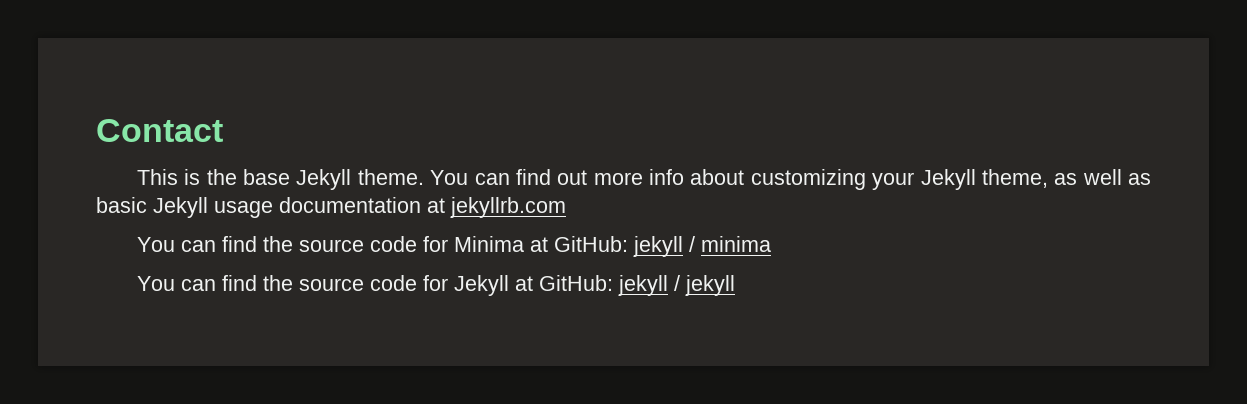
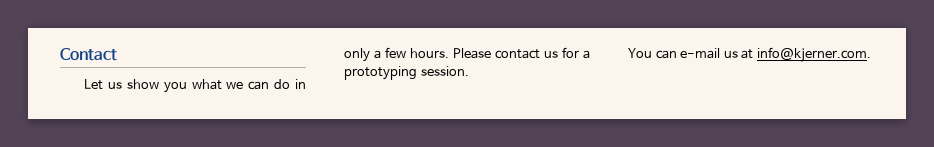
- This is the base Jekyll theme. You can find out more info about customizing your Jekyll theme, as well as basic Jekyll usage documentation at jekyllrb.com
- You can find the source code for Minima at GitHub: jekyll / minima
- You can find the source code for Jekyll at GitHub: jekyll / jekyll
+ Let us show you what we can do in only a few hours. Please contact us for a prototyping session.
+ You can e-mail us at info@kjerner.com.

